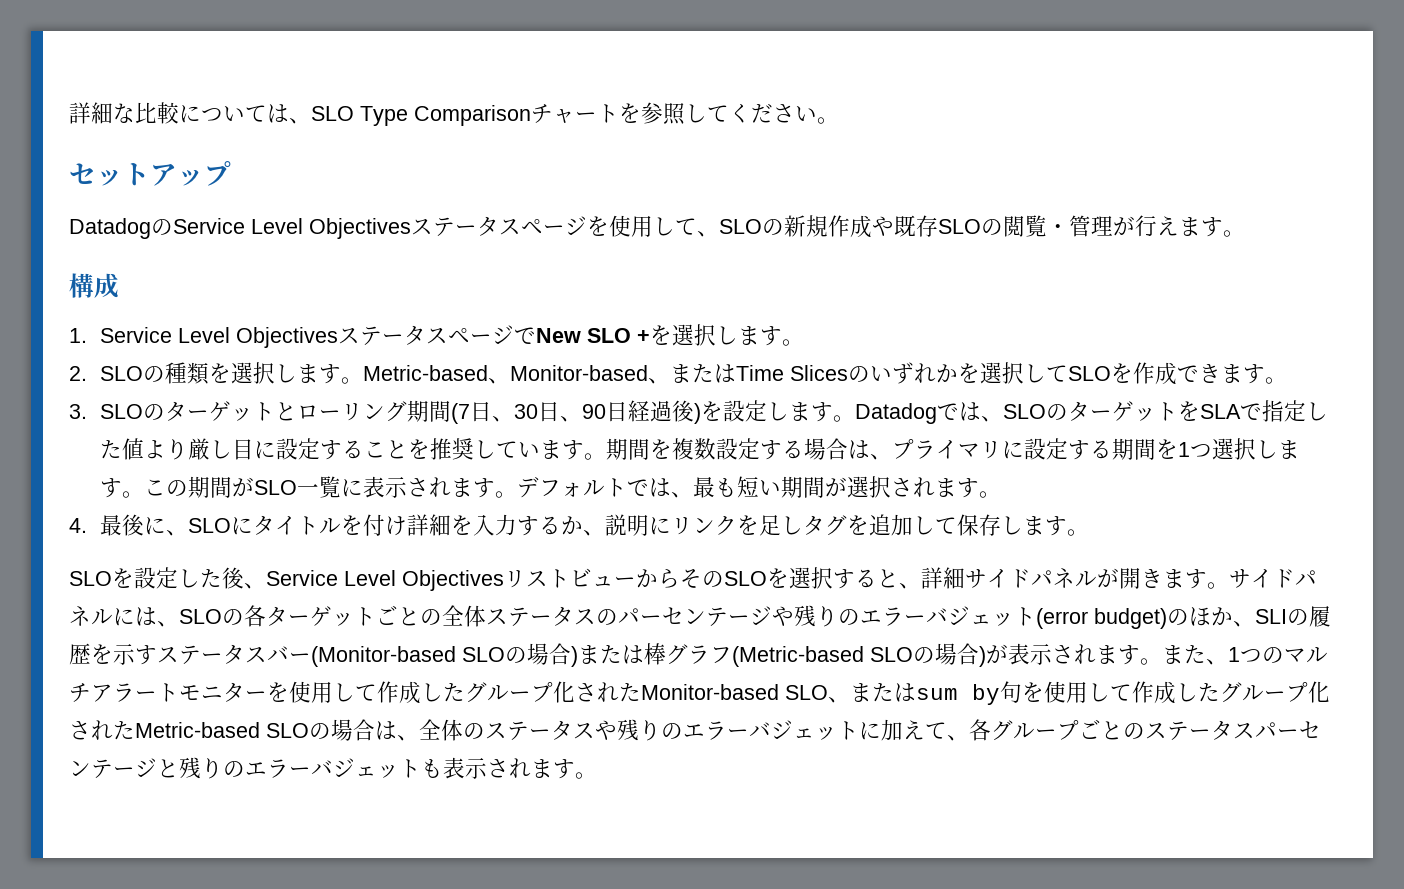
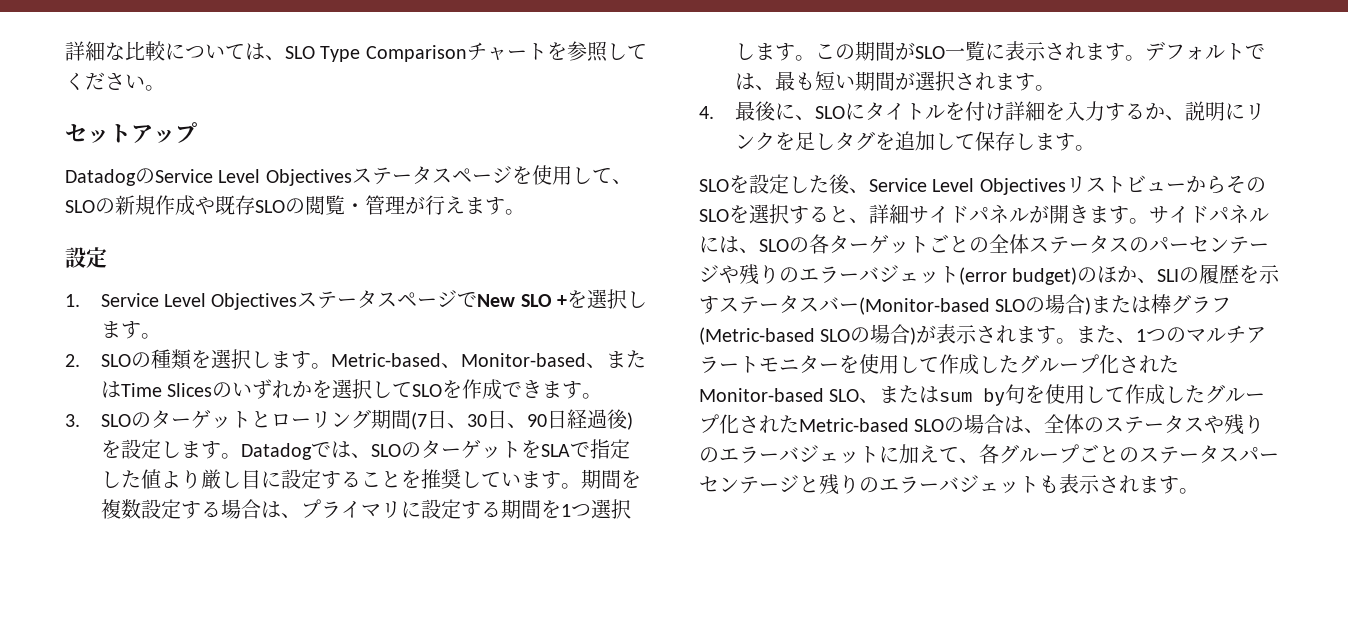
  DatadogのService Level Objectivesステータスページを使用して、SLOの新規作成や既存SLOの閲覧・管理が行えます。
- 構成
+ 設定

